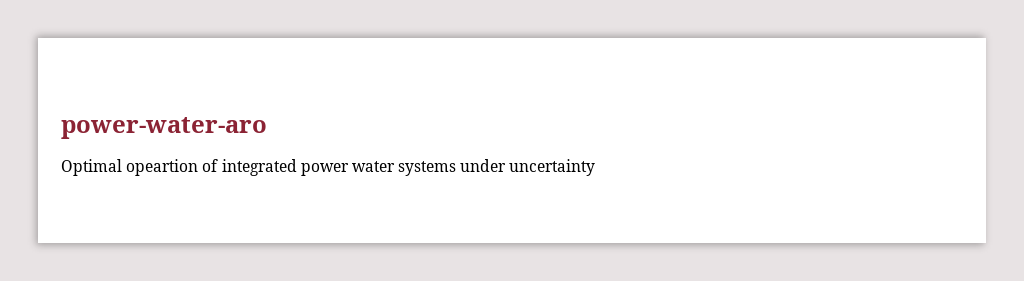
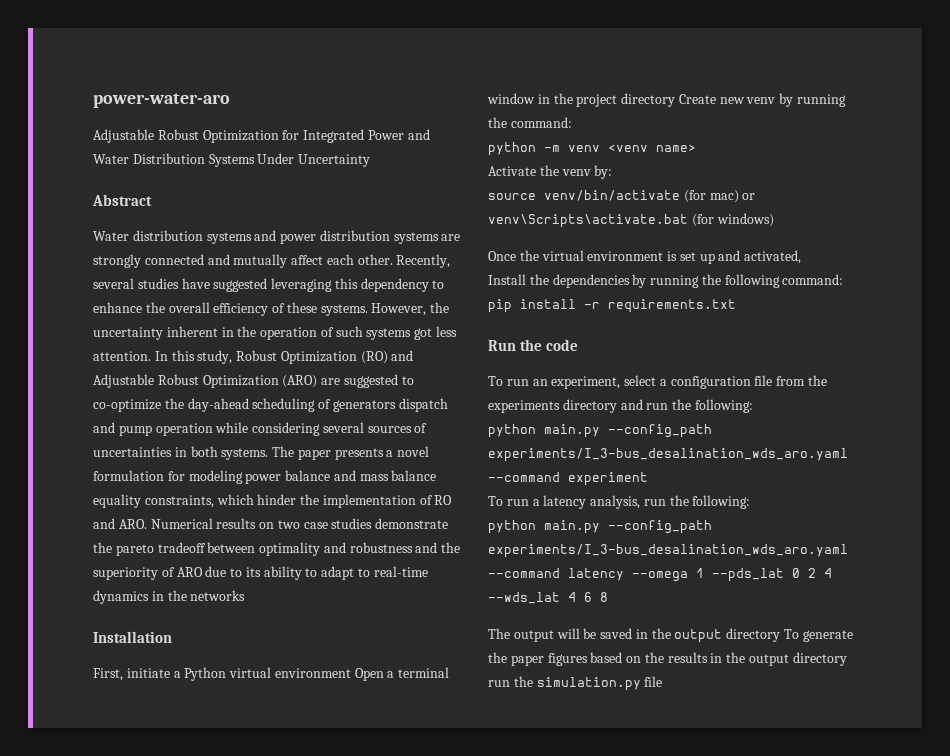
- Optimal opeartion of integrated power water systems under uncertainty
+ Adjustable Robust Optimization for Integrated Power and Water Distribution Systems Under Uncertainty
+ Abstract
+ Water distribution systems and power distribution systems are strongly connected and mutually affect each other. Recently, several studies have suggested leveraging this dependency to enhance the overall efficiency of these systems. However, the uncertainty inherent in the operation of such systems got less attention. In this study, Robust Optimization (RO) and Adjustable Robust Optimization (ARO) are suggested to co-optimize the day-ahead scheduling of generators dispatch and pump operation while considering several sources of uncertainties in both systems. The paper presents a novel formulation for modeling power balance and mass balance equality constraints, which hinder the implementation of RO and ARO. Numerical results on two case studies demonstrate the pareto tradeoff between optimality and robustness and the superiority of ARO due to its ability to adapt to real-time dynamics in the networks
+ Installation
+ First, initiate a Python virtual environment Open a terminal window in the project directory Create new venv by running the command:
+ python -m venv <venv name>
+ Activate the venv by:
+ source venv/bin/activate (for mac) or venv\Scripts\activate.bat (for windows)
+ Once the virtual environment is set up and activated,
+ Install the dependencies by running the following command: pip install -r requirements.txt
+ Run the code
+ To run an experiment, select a configuration file from the experiments directory and run the following:
+ python main.py --config_path experiments/I_3-bus_desalination_wds_aro.yaml --command experiment
+ To run a latency analysis, run the following:
+ python main.py --config_path experiments/I_3-bus_desalination_wds_aro.yaml --command latency --omega 1 --pds_lat 0 2 4 --wds_lat 4 6 8
+ The output will be saved in the output directory To generate the paper figures based on the results in the output directory run the simulation.py file

